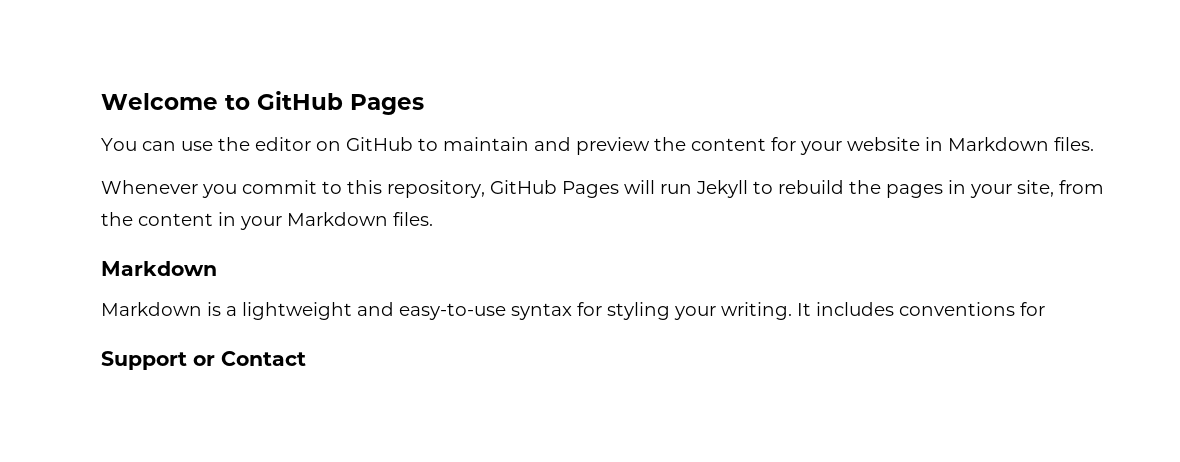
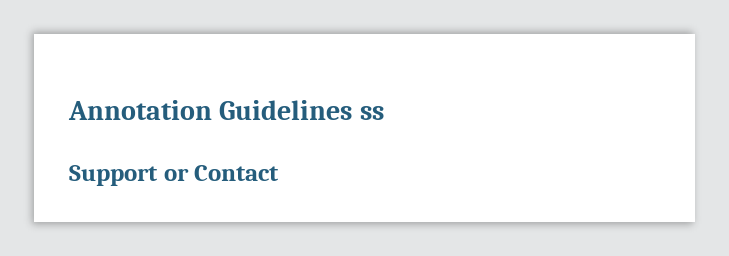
- Welcome to GitHub Pages
- You can use the editor on GitHub to maintain and preview the content for your website in Markdown files.
- Whenever you commit to this repository, GitHub Pages will run Jekyll to rebuild the pages in your site, from the content in your Markdown files.
- Markdown
- Markdown is a lightweight and easy-to-use syntax for styling your writing. It includes conventions for
+ Annotation Guidelines ss

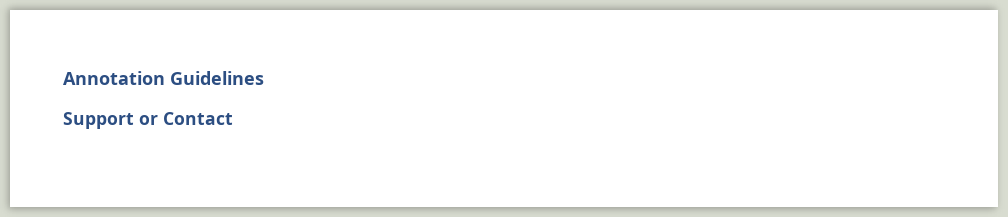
- Annotation Guidelines ss
+ Annotation Guidelines

